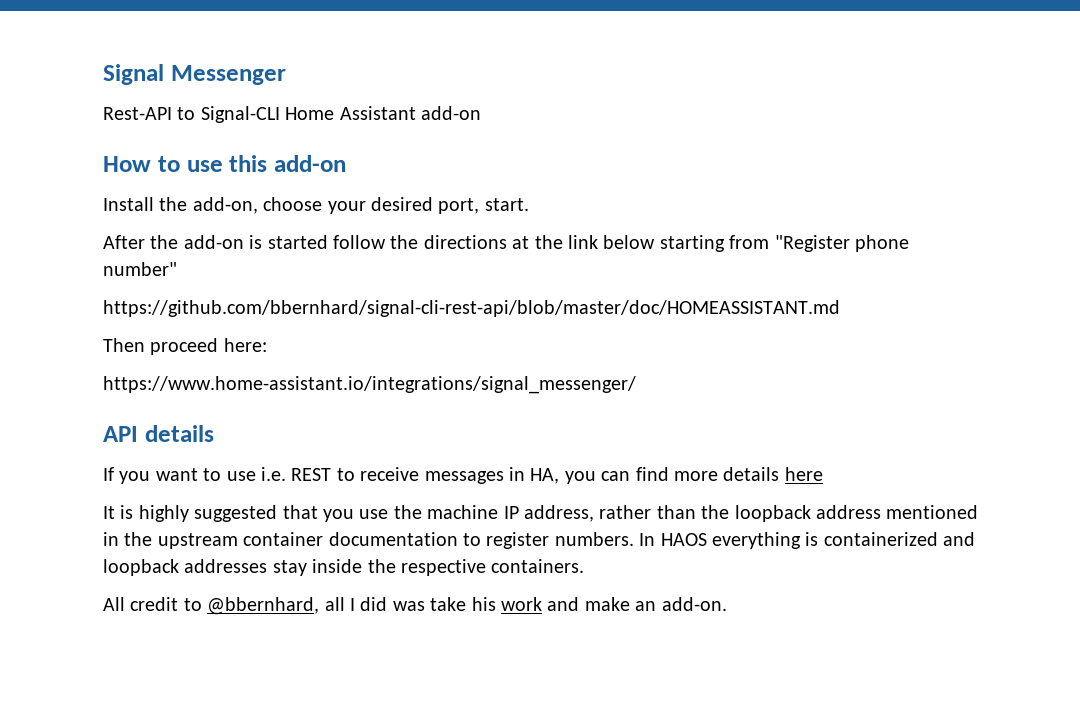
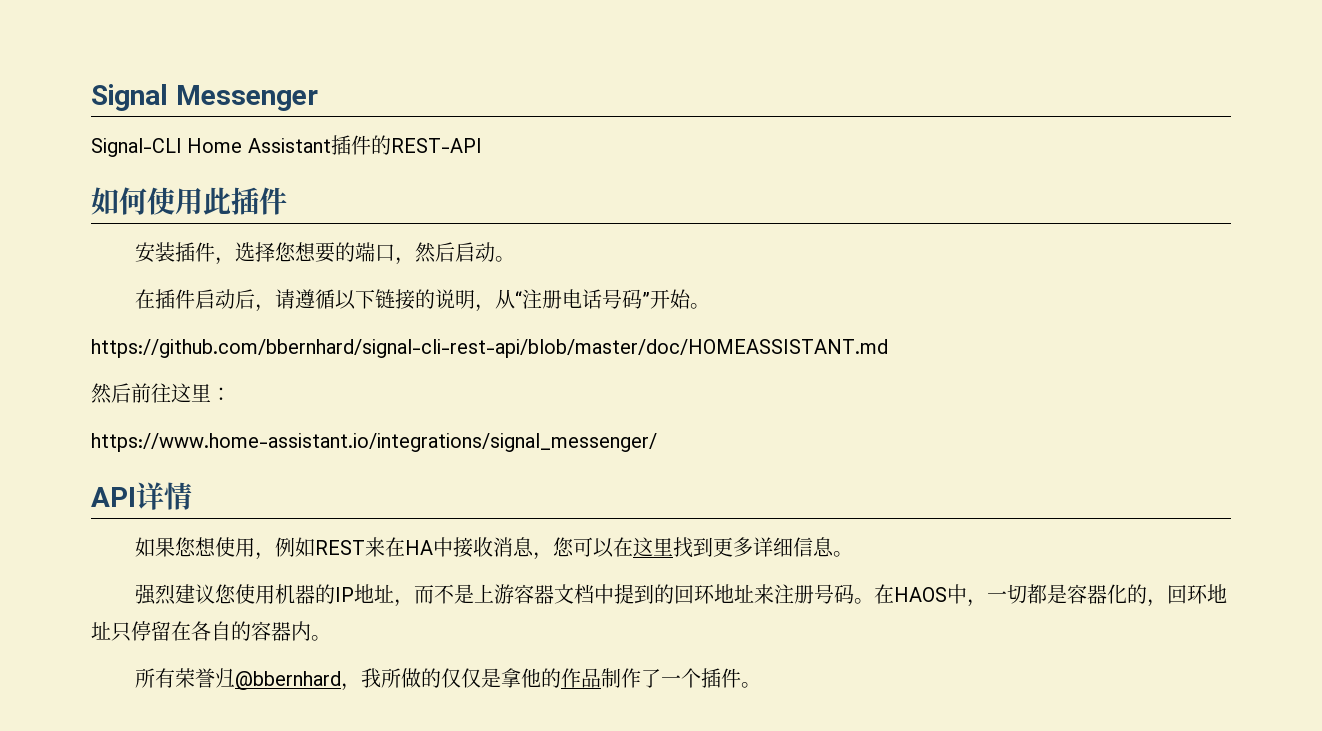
- Rest-API to Signal-CLI Home Assistant add-on
- How to use this add-on
- Install the add-on, choose your desired port, start.
- After the add-on is started follow the directions at the link below starting from "Register phone number"
+ Signal-CLI Home Assistant插件的REST-API
+ 如何使用此插件
+ 安装插件，选择您想要的端口，然后启动。
+ 在插件启动后，请遵循以下链接的说明，从“注册电话号码”开始。
  https://github.com/bbernhard/signal-cli-rest-api/blob/master/doc/HOMEASSISTANT.md
- Then proceed here:
+ 然后前往这里：
  https://www.home-assistant.io/integrations/signal_messenger/
- API details
- If you want to use i.e. REST to receive messages in HA, you can find more details here
- It is highly suggested that you use the machine IP address, rather than the loopback address mentioned in the upstream container documentation to register numbers. In HAOS everything is containerized and loopback addresses stay inside the respective containers.
- All credit to @bbernhard, all I did was take his work and make an add-on.
+ API详情
+ 如果您想使用，例如REST来在HA中接收消息，您可以在这里找到更多详细信息。
+ 强烈建议您使用机器的IP地址，而不是上游容器文档中提到的回环地址来注册号码。在HAOS中，一切都是容器化的，回环地址只停留在各自的容器内。
+ 所有荣誉归@bbernhard，我所做的仅仅是拿他的作品制作了一个插件。

